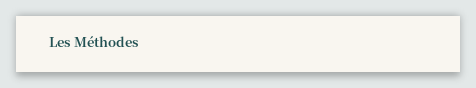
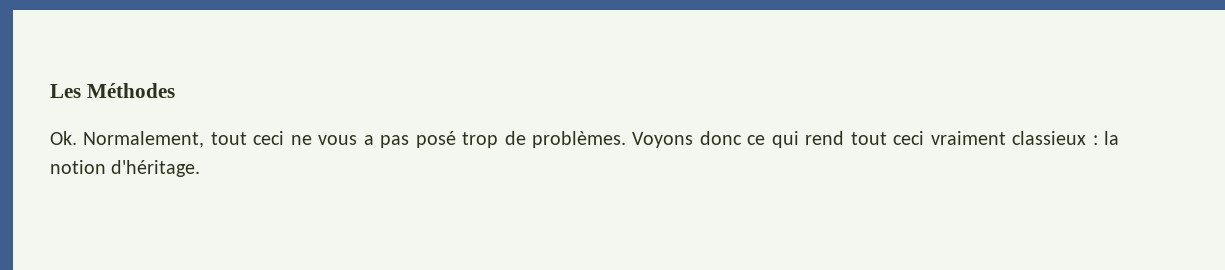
+ Ok. Normalement, tout ceci ne vous a pas posé trop de problèmes. Voyons donc ce qui rend tout ceci vraiment classieux : la notion d'héritage.

